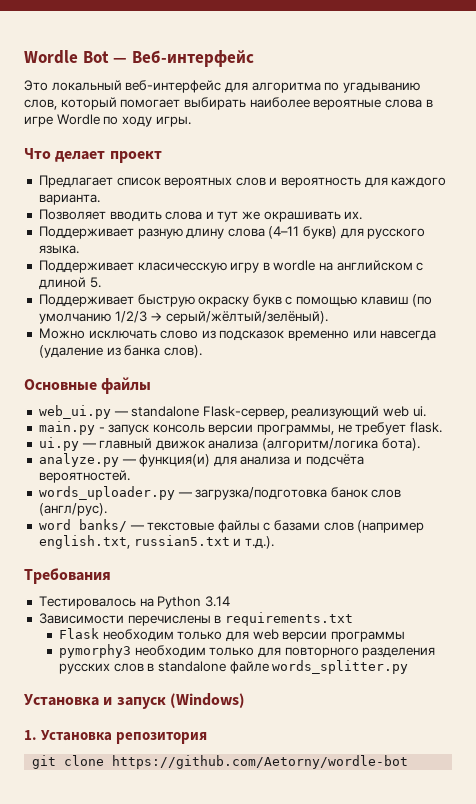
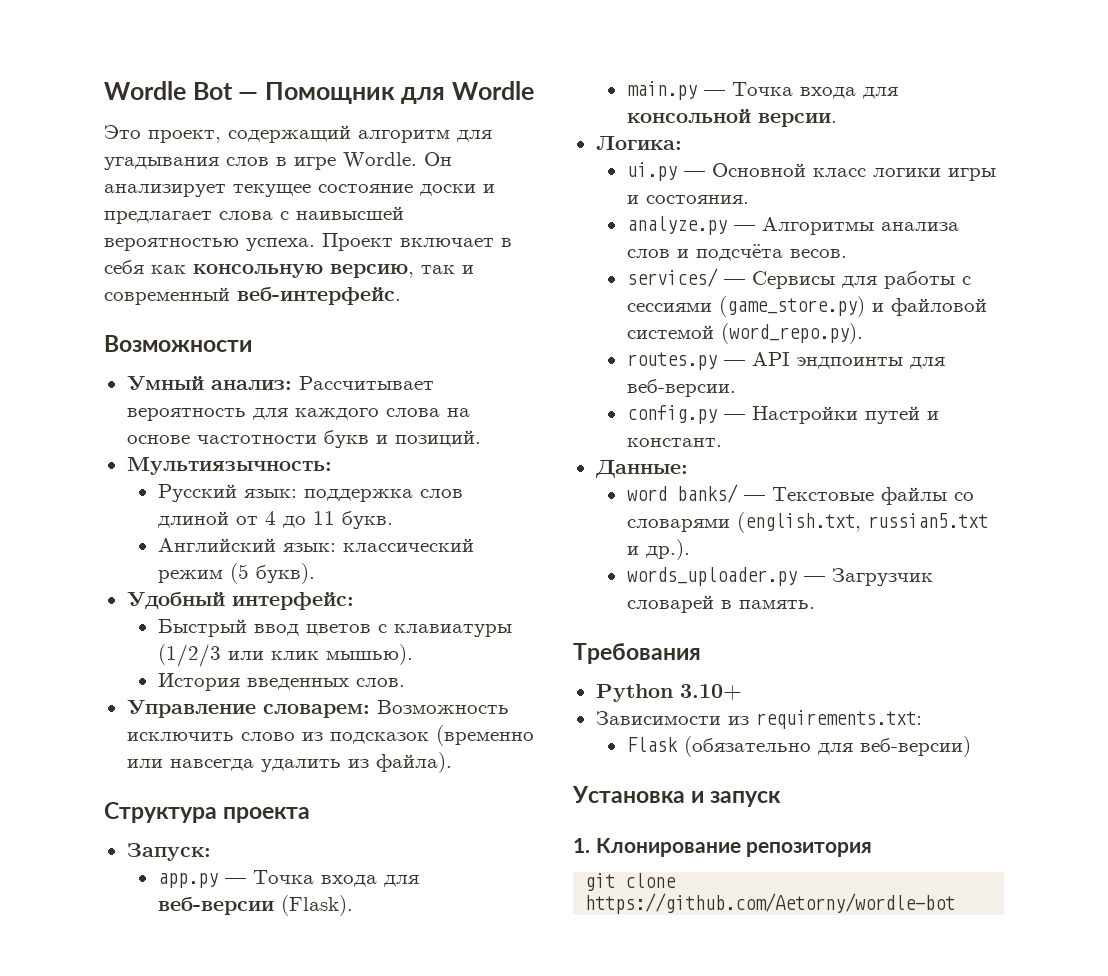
- Wordle Bot — Веб-интерфейс
- Это локальный веб-интерфейс для алгоритма по угадыванию слов, который помогает выбирать наиболее вероятные слова в игре Wordle по ходу игры.
- Что делает проект
- Предлагает список вероятных слов и вероятность для каждого варианта.
- Позволяет вводить слова и тут же окрашивать их.
- Поддерживает разную длину слова (4–11 букв) для русского языка.
- Поддерживает класичесскую игру в wordle на английском с длиной 5.
- Поддерживает быструю окраску букв с помощью клавиш (по умолчанию 1/2/3 → серый/жёлтый/зелёный).
- Можно исключать слово из подсказок временно или навсегда (удаление из банка слов).
- Основные файлы
- web_ui.py — standalone Flask-сервер, реализующий web ui.
- main.py - запуск консоль версии программы, не требует flask.
- ui.py — главный движок анализа (алгоритм/логика бота).
- analyze.py — функция(и) для анализа и подсчёта вероятностей.
- words_uploader.py — загрузка/подготовка банок слов (англ/рус).
- word banks/ — текстовые файлы с базами слов (например english.txt, russian5.txt и т.д.).
+ Wordle Bot — Помощник для Wordle
+ Это проект, содержащий алгоритм для угадывания слов в игре Wordle. Он анализирует текущее состояние доски и предлагает слова с наивысшей вероятностью успеха. Проект включает в себя как консольную версию, так и современный веб-интерфейс.
+ Возможности
+ Умный анализ: Рассчитывает вероятность для каждого слова на основе частотности букв и позиций.
+ Мультиязычность:
+ Русский язык: поддержка слов длиной от 4 до 11 букв.
+ Английский язык: классический режим (5 букв).
+ Удобный интерфейс:
+ Быстрый ввод цветов с клавиатуры (1/2/3 или клик мышью).
+ История введенных слов.
+ Управление словарем: Возможность исключить слово из подсказок (временно или навсегда удалить из файла).
+ Структура проекта
+ Запуск:
+ app.py — Точка входа для веб-версии (Flask).
+ main.py — Точка входа для консольной версии.
+ Логика:
+ ui.py — Основной класс логики игры и состояния.
+ analyze.py — Алгоритмы анализа слов и подсчёта весов.
+ services/ — Сервисы для работы с сессиями (game_store.py) и файловой системой (word_repo.py).
+ routes.py — API эндпоинты для веб-версии.
+ config.py — Настройки путей и констант.
+ Данные:
+ word banks/ — Текстовые файлы со словарями (english.txt, russian5.txt и др.).
+ words_uploader.py — Загрузчик словарей в память.
  Требования
- Тестировалось на Python 3.14
- Зависимости перечислены в requirements.txt
- Flask необходим только для web версии программы
- pymorphy3 необходим только для повторного разделения русских слов в standalone файле words_splitter.py
+ Python 3.10+
+ Зависимости из requirements.txt:
+ Flask (обязательно для веб-версии)
- Установка и запуск (Windows)
+ Установка и запуск
- 1. Установка репозитория
+ 1. Клонирование репозитория

